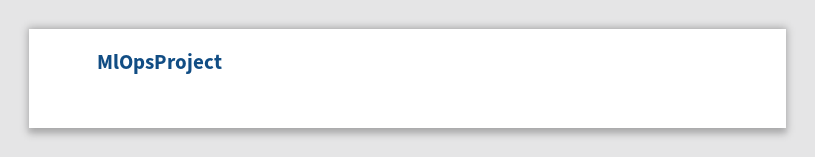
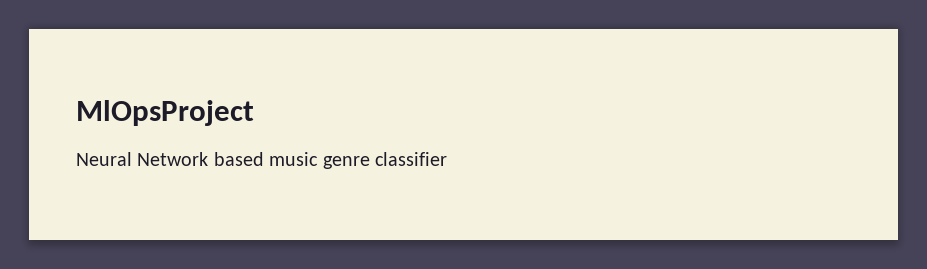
+ Neural Network based music genre classifier

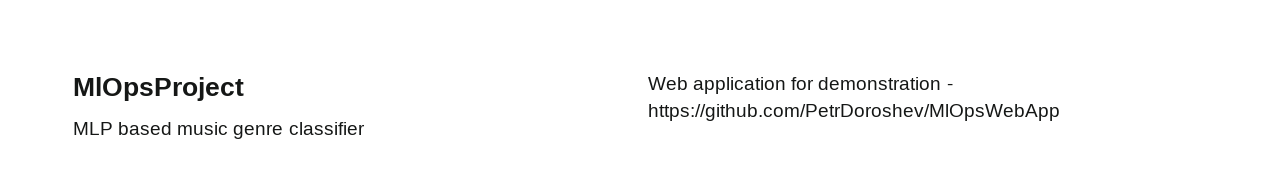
- Neural Network based music genre classifier
+ MLP based music genre classifier
+ Web application for demonstration - https://github.com/PetrDoroshev/MlOpsWebApp

